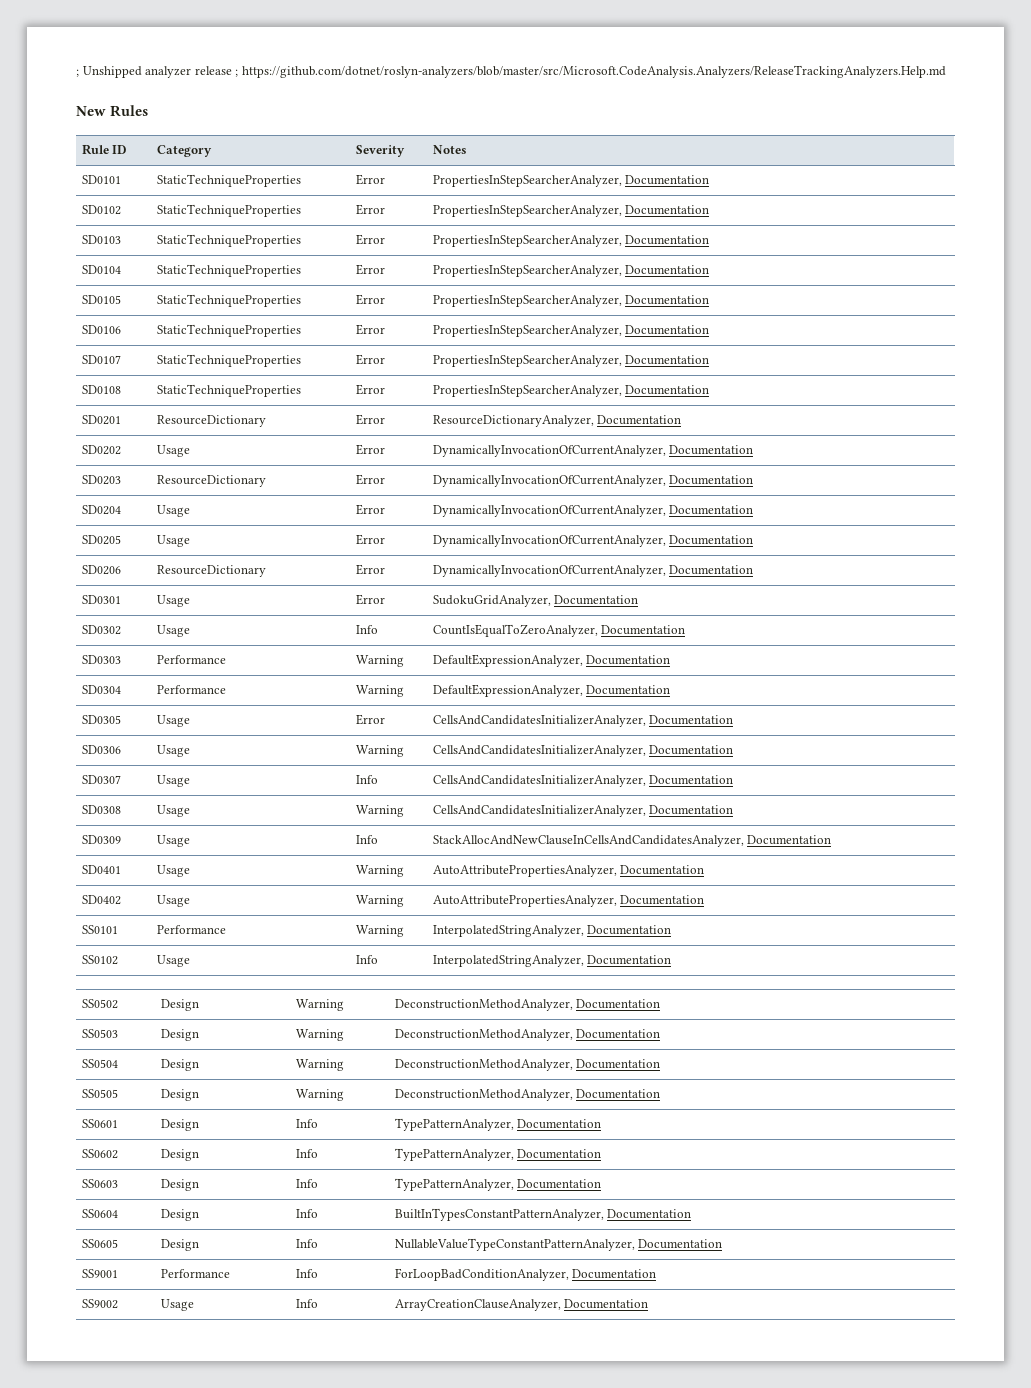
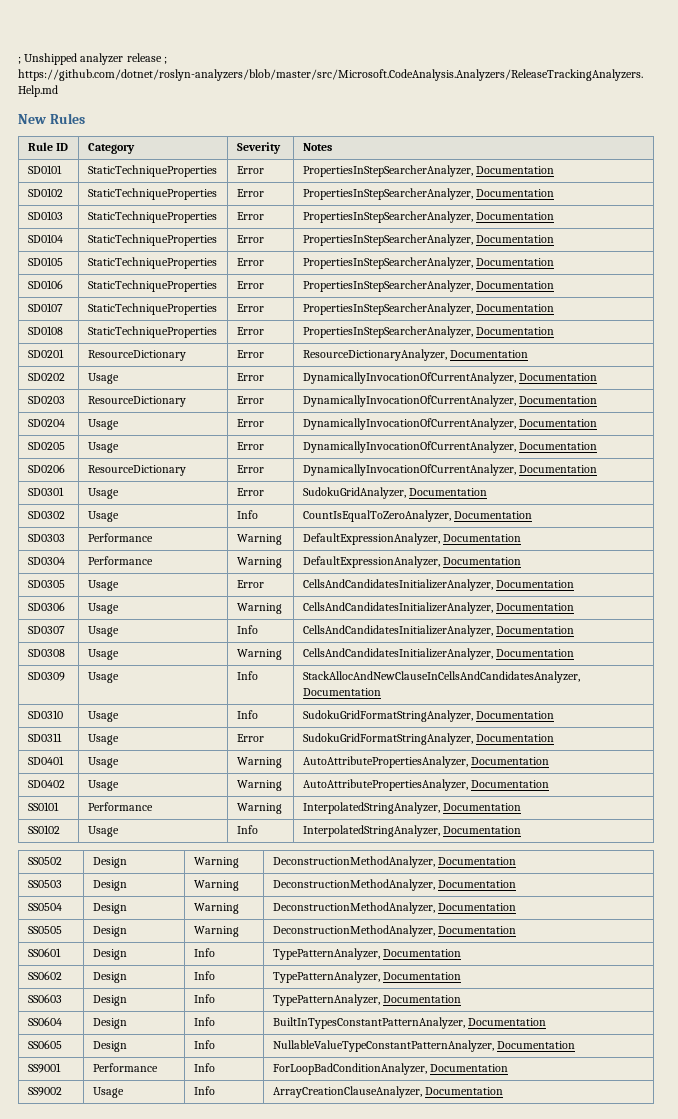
+ SD0310 | Usage | Info | SudokuGridFormatStringAnalyzer, Documentation
+ SD0311 | Usage | Error | SudokuGridFormatStringAnalyzer, Documentation

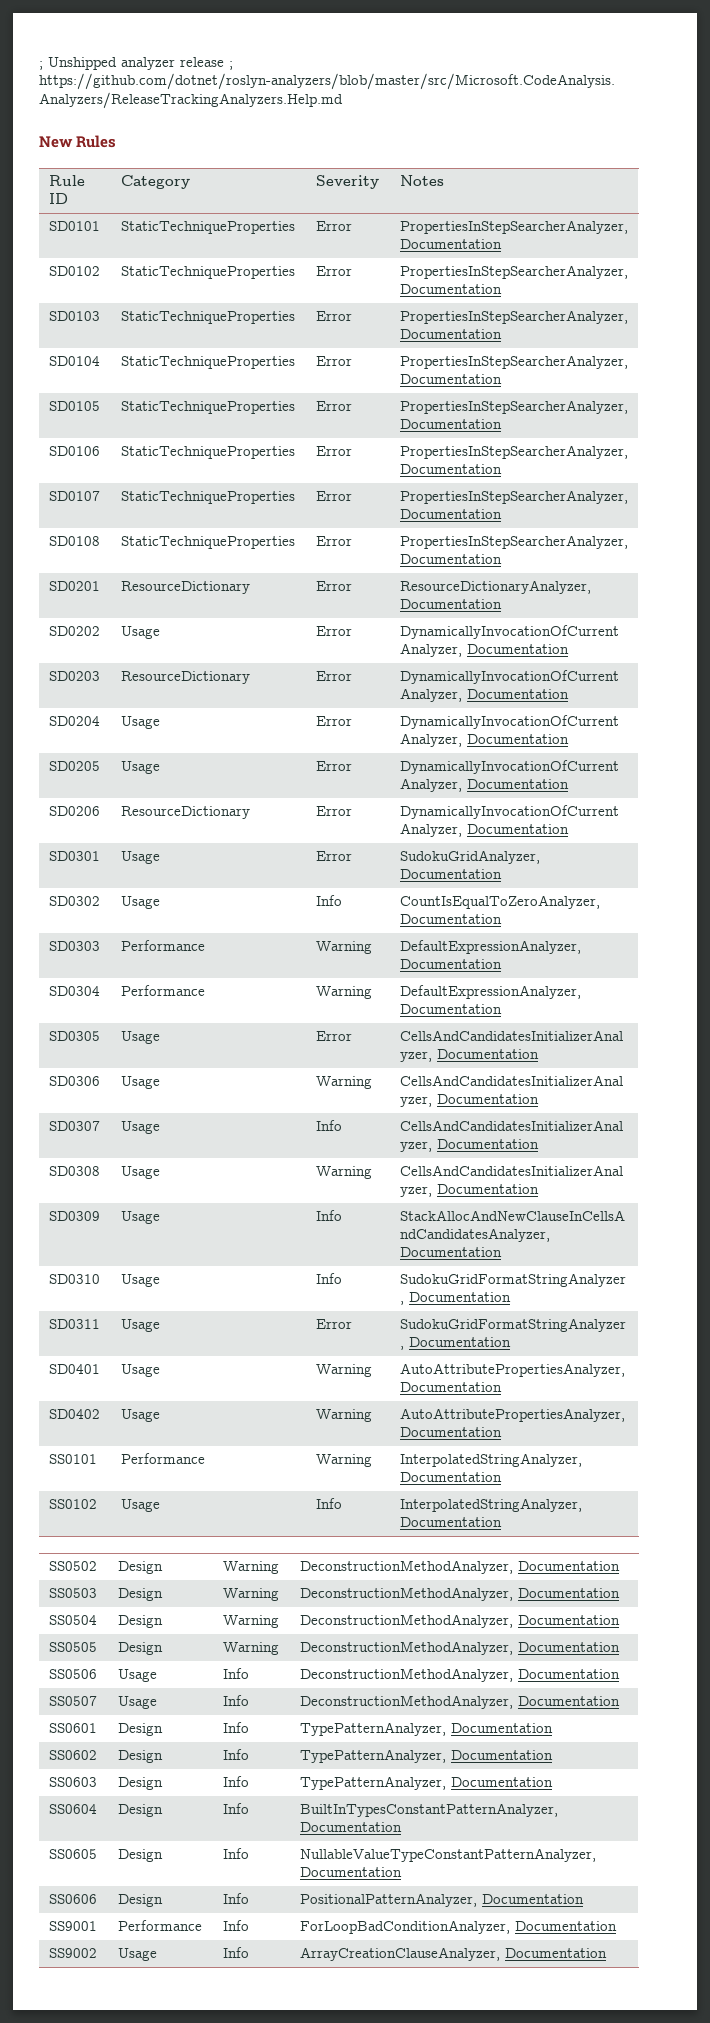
+ SS0506 | Usage | Info | DeconstructionMethodAnalyzer, Documentation
+ SS0507 | Usage | Info | DeconstructionMethodAnalyzer, Documentation
+ SS0606 | Design | Info | PositionalPatternAnalyzer, Documentation

